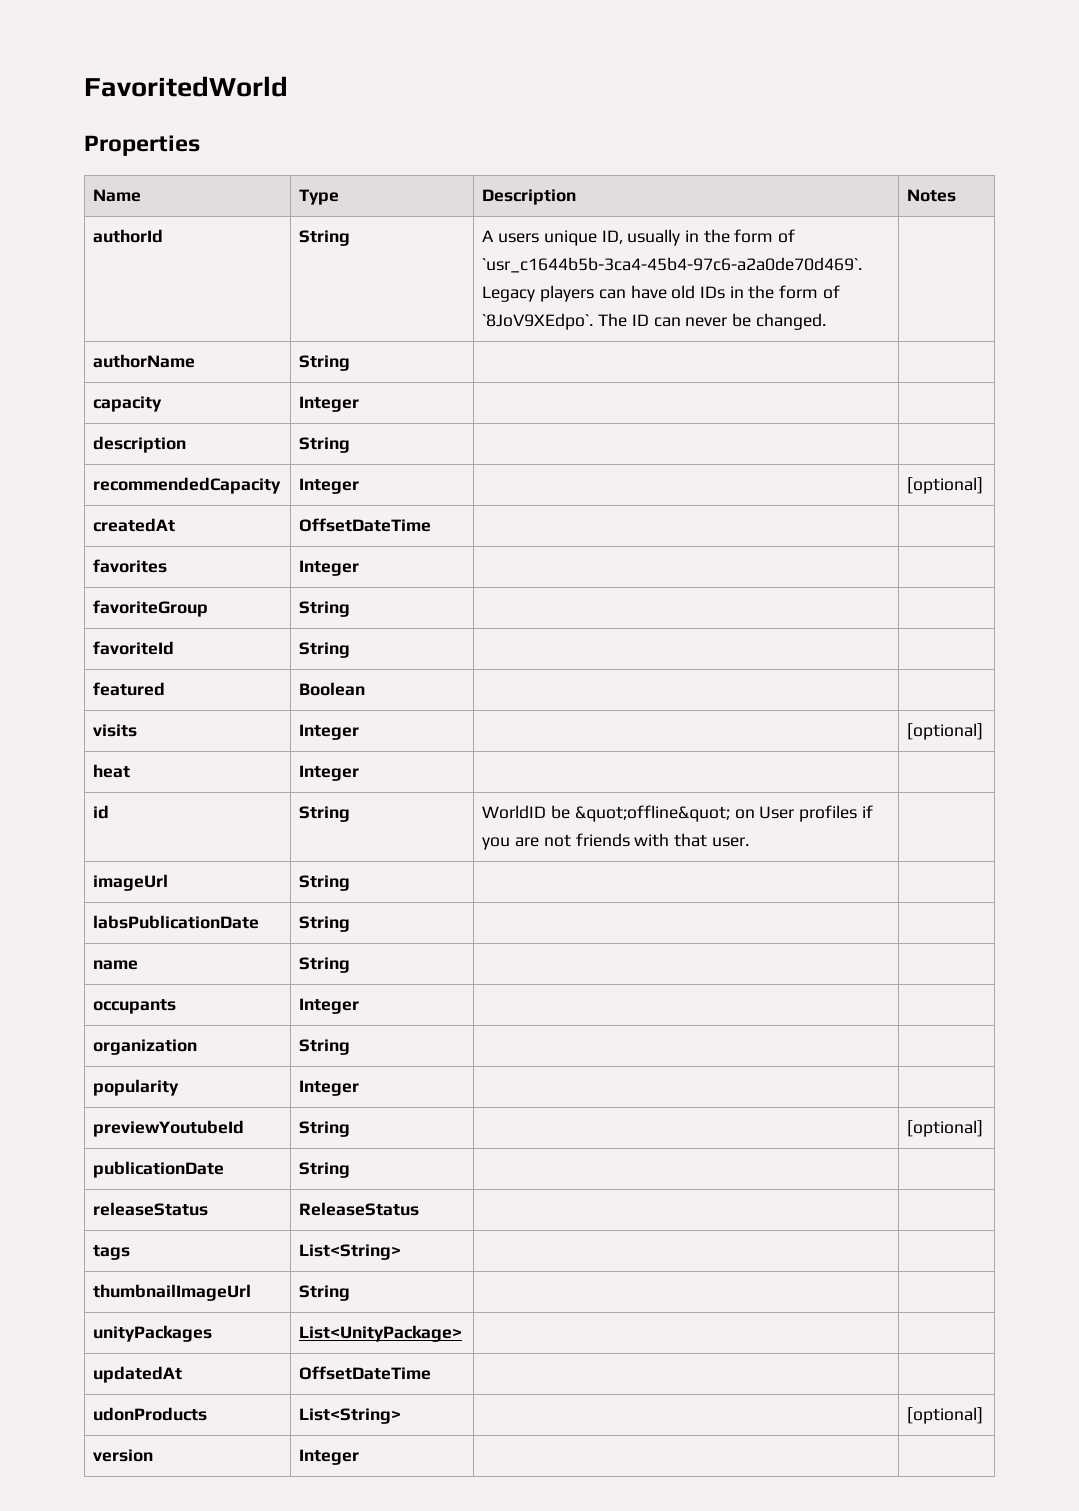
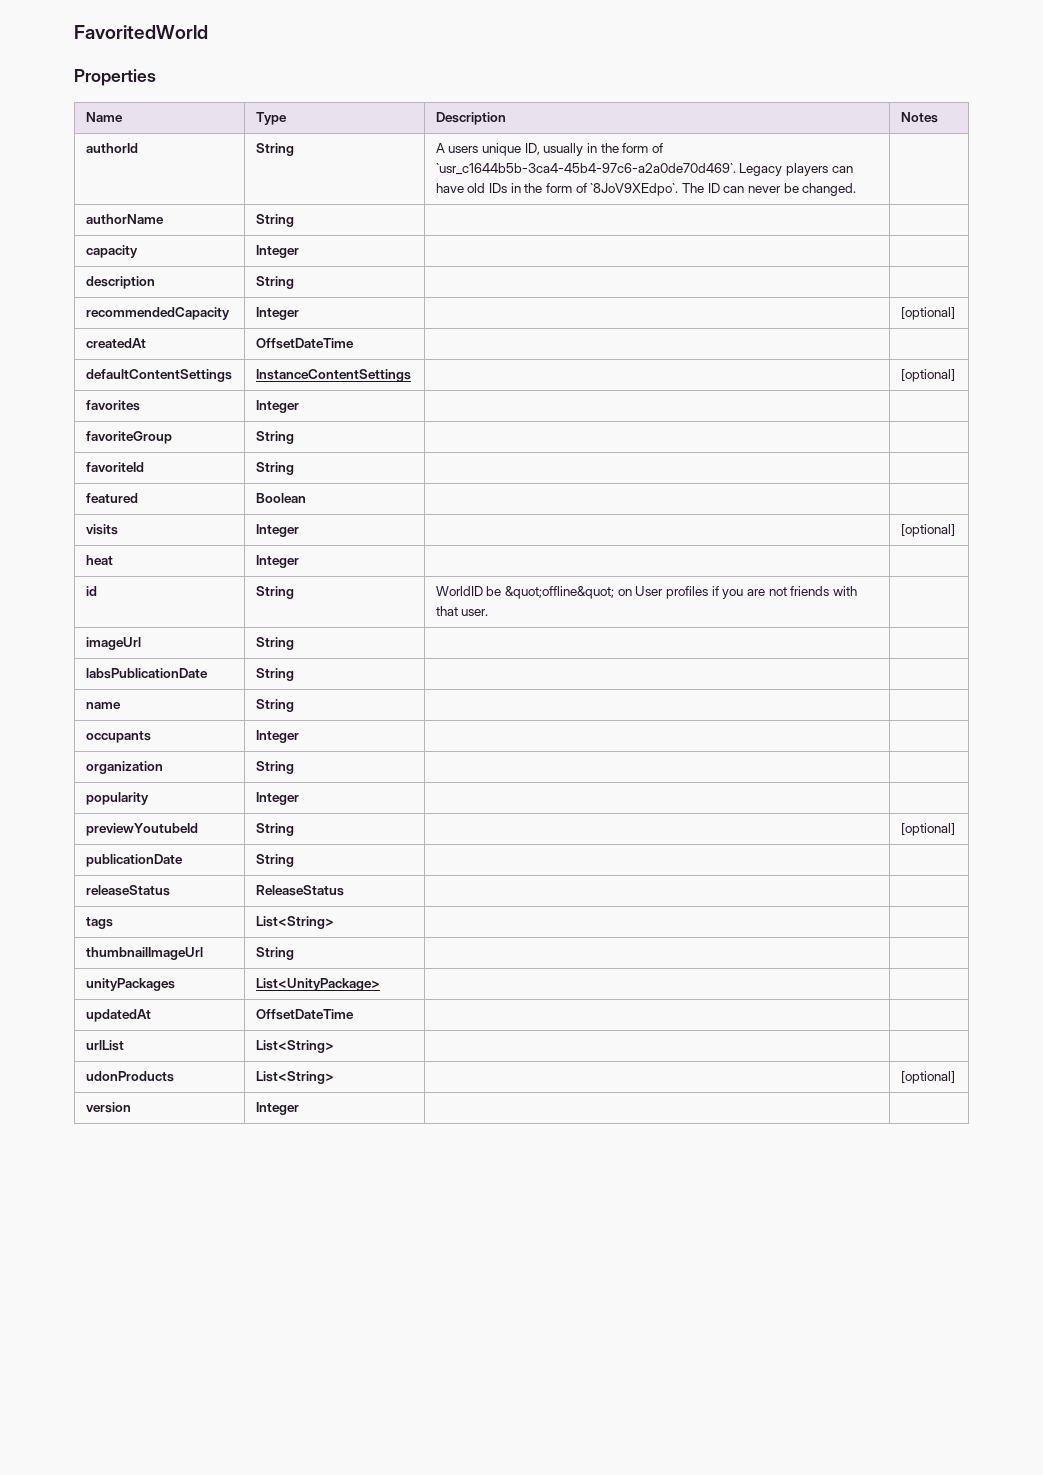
+ defaultContentSettings | InstanceContentSettings | | [optional]
+ urlList | List<String> | |

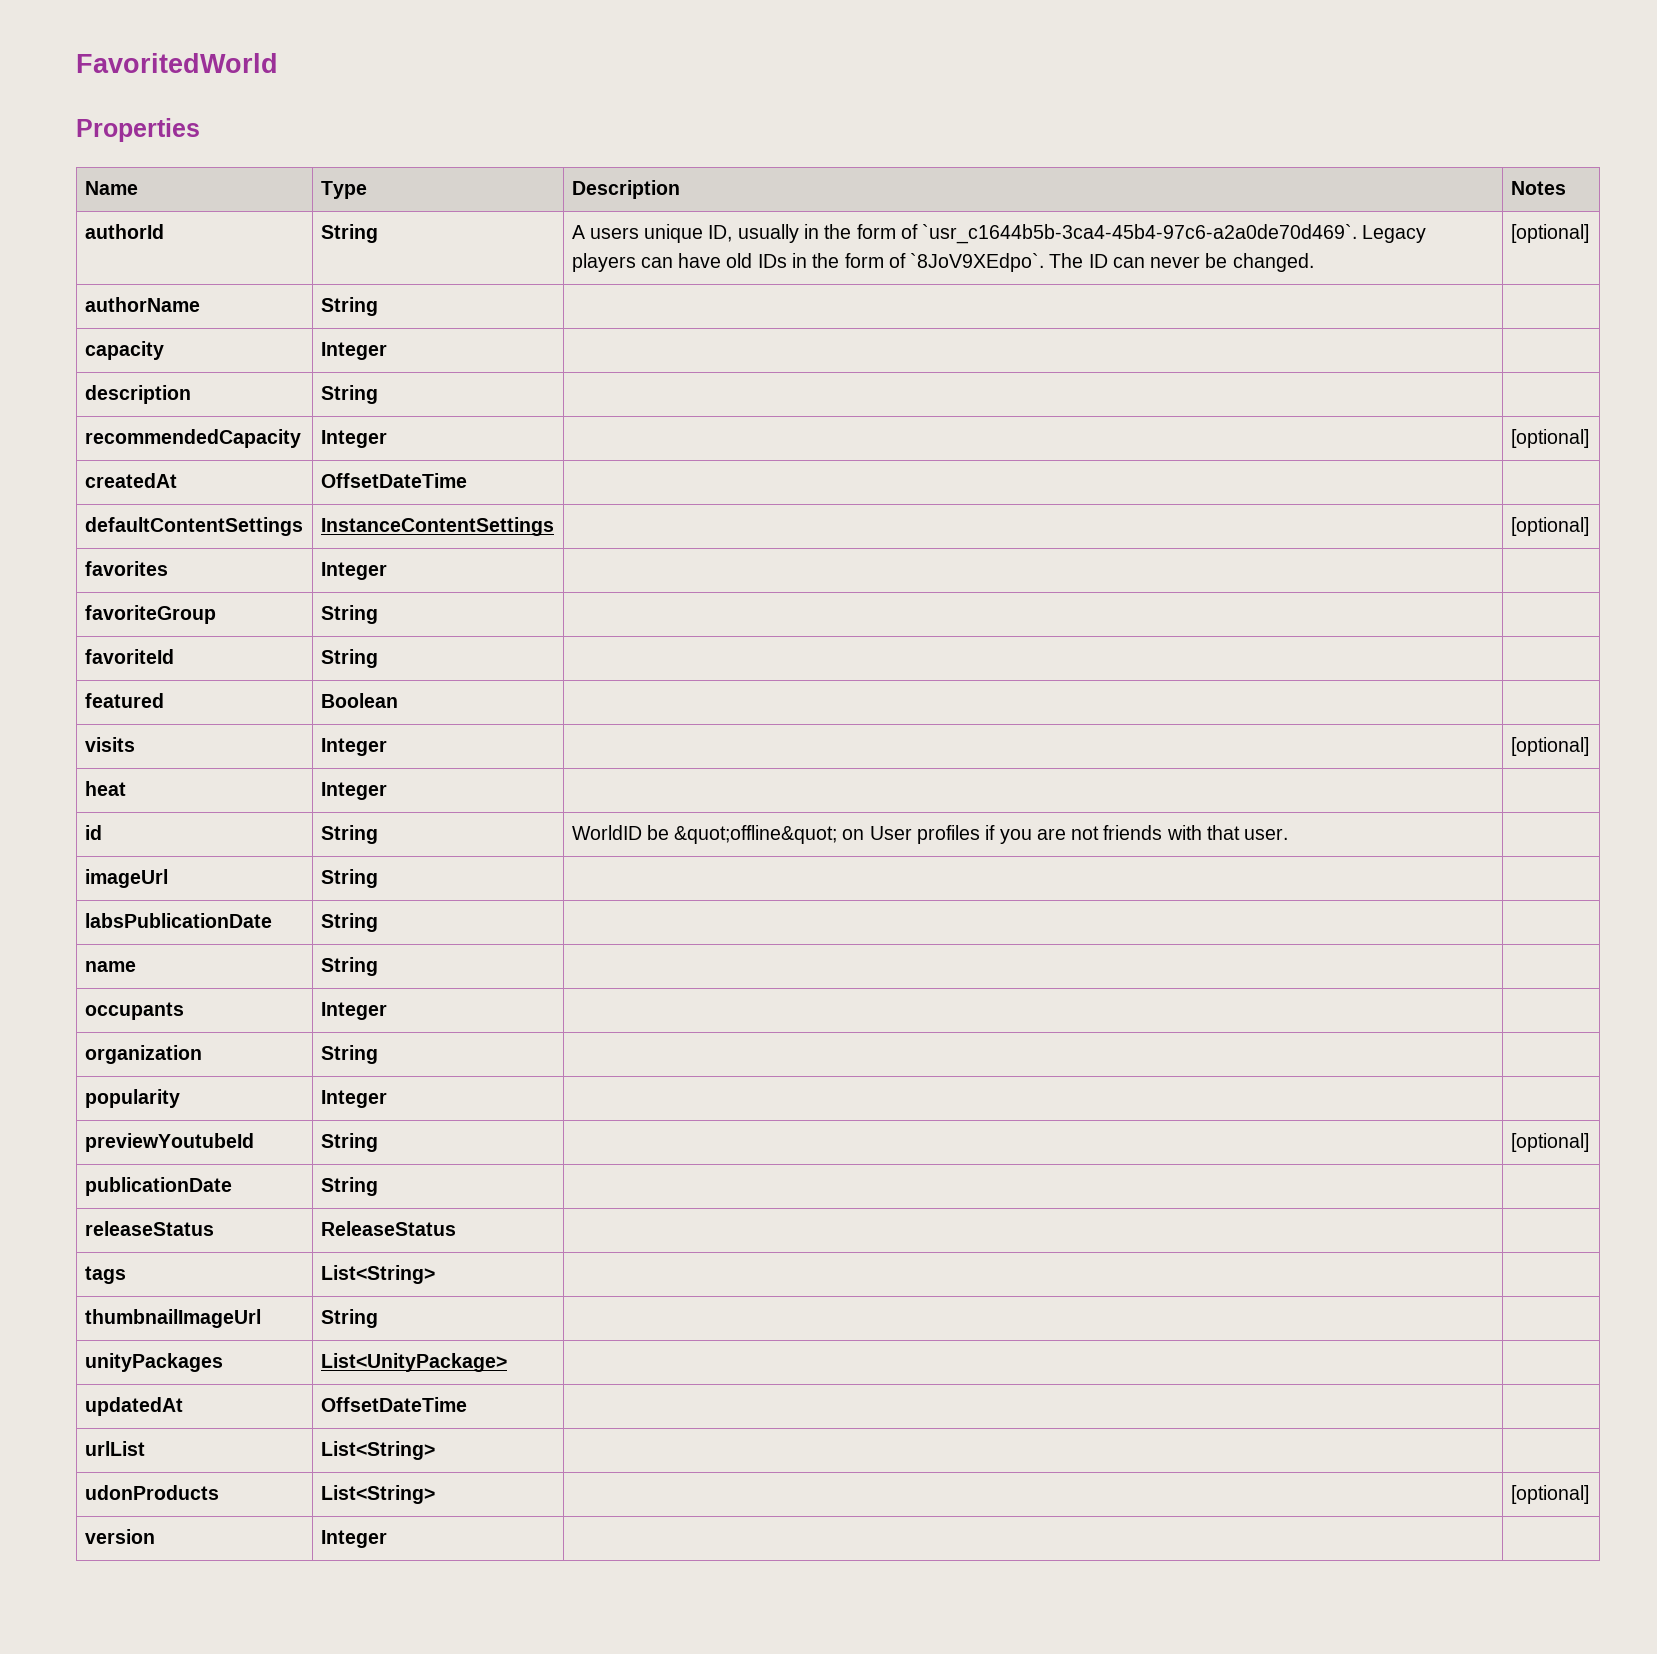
- authorId | String | A users unique ID, usually in the form of `usr_c1644b5b-3ca4-45b4-97c6-a2a0de70d469`. Legacy players can have old IDs in the form of `8JoV9XEdpo`. The ID can never be changed. |
+ authorId | String | A users unique ID, usually in the form of `usr_c1644b5b-3ca4-45b4-97c6-a2a0de70d469`. Legacy players can have old IDs in the form of `8JoV9XEdpo`. The ID can never be changed. | [optional]

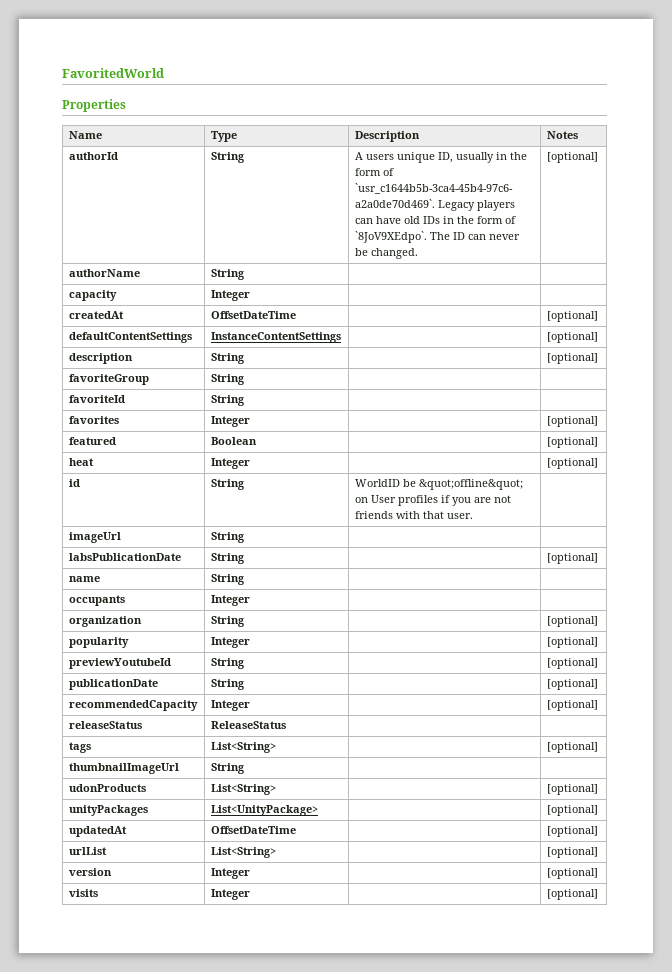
- description | String | |
- recommendedCapacity | Integer | | [optional]
- createdAt | OffsetDateTime | |
+ createdAt | OffsetDateTime | | [optional]
- favorites | Integer | |
+ description | String | | [optional]
+ favorites | Integer | | [optional]
- featured | Boolean | |
- visits | Integer | | [optional]
+ featured | Boolean | | [optional]
- heat | Integer | |
+ heat | Integer | | [optional]
- labsPublicationDate | String | |
+ labsPublicationDate | String | | [optional]
- organization | String | |
+ organization | String | | [optional]
- popularity | Integer | |
+ popularity | Integer | | [optional]
- publicationDate | String | |
+ publicationDate | String | | [optional]
+ recommendedCapacity | Integer | | [optional]
- tags | List<String> | |
+ tags | List<String> | | [optional]
+ udonProducts | List<String> | | [optional]
- unityPackages | List<UnityPackage> | |
+ unityPackages | List<UnityPackage> | | [optional]
- updatedAt | OffsetDateTime | |
+ updatedAt | OffsetDateTime | | [optional]
- urlList | List<String> | |
- udonProducts | List<String> | | [optional]
+ urlList | List<String> | | [optional]
- version | Integer | |
+ version | Integer | | [optional]
+ visits | Integer | | [optional]

